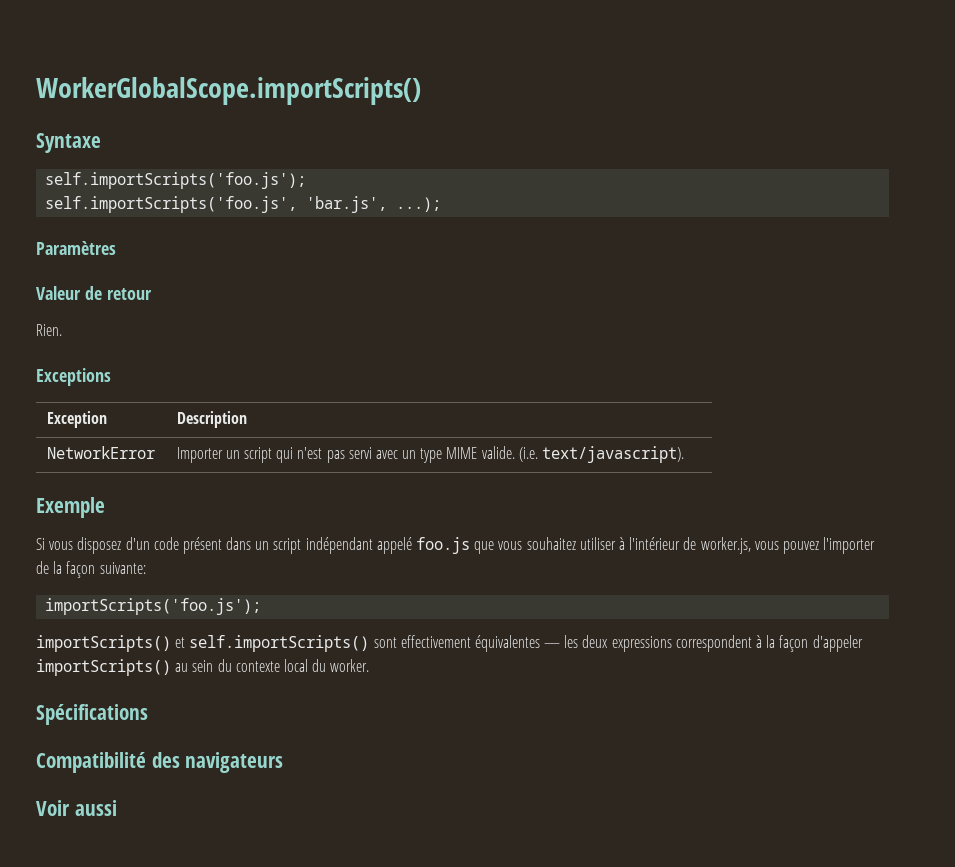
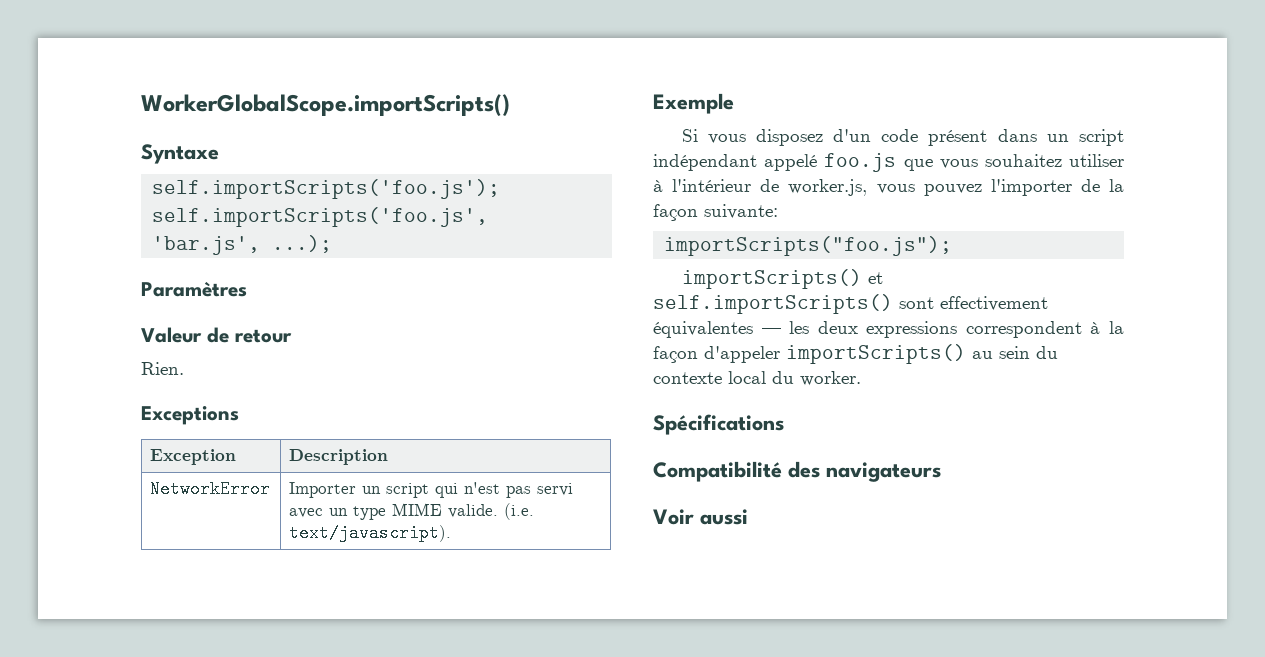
- importScripts('foo.js');
+ importScripts("foo.js");

